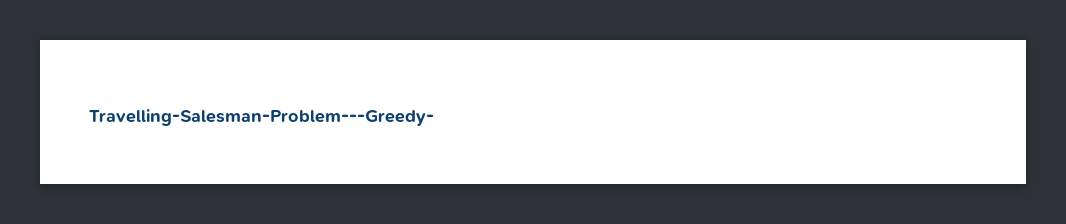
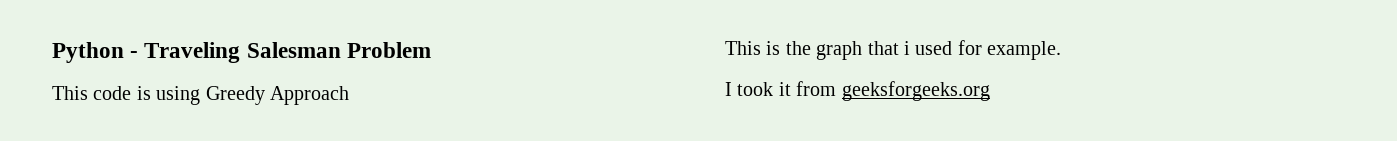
- Travelling-Salesman-Problem---Greedy-
+ Python - Traveling Salesman Problem
+ This code is using Greedy Approach
+ This is the graph that i used for example.
+ I took it from geeksforgeeks.org

